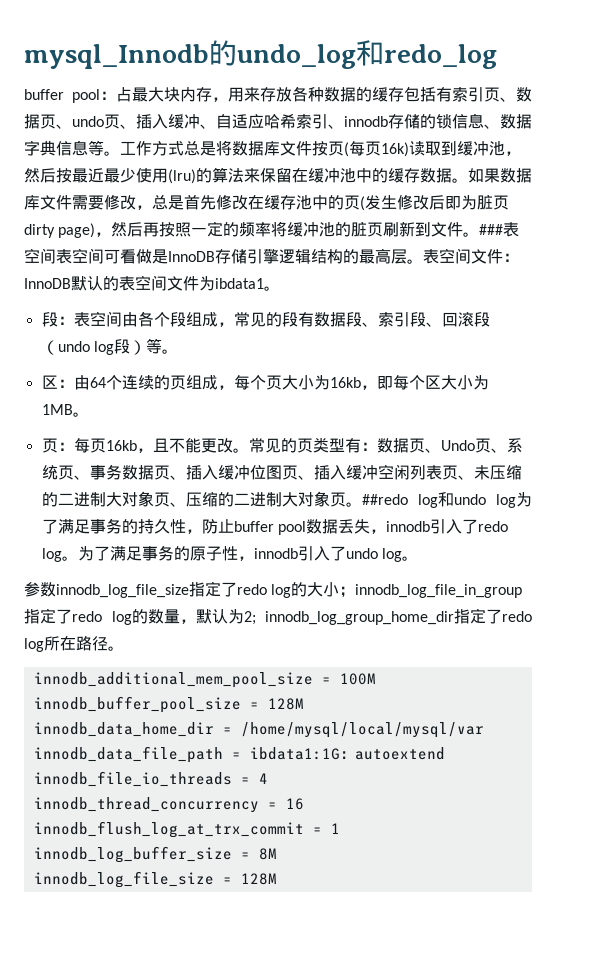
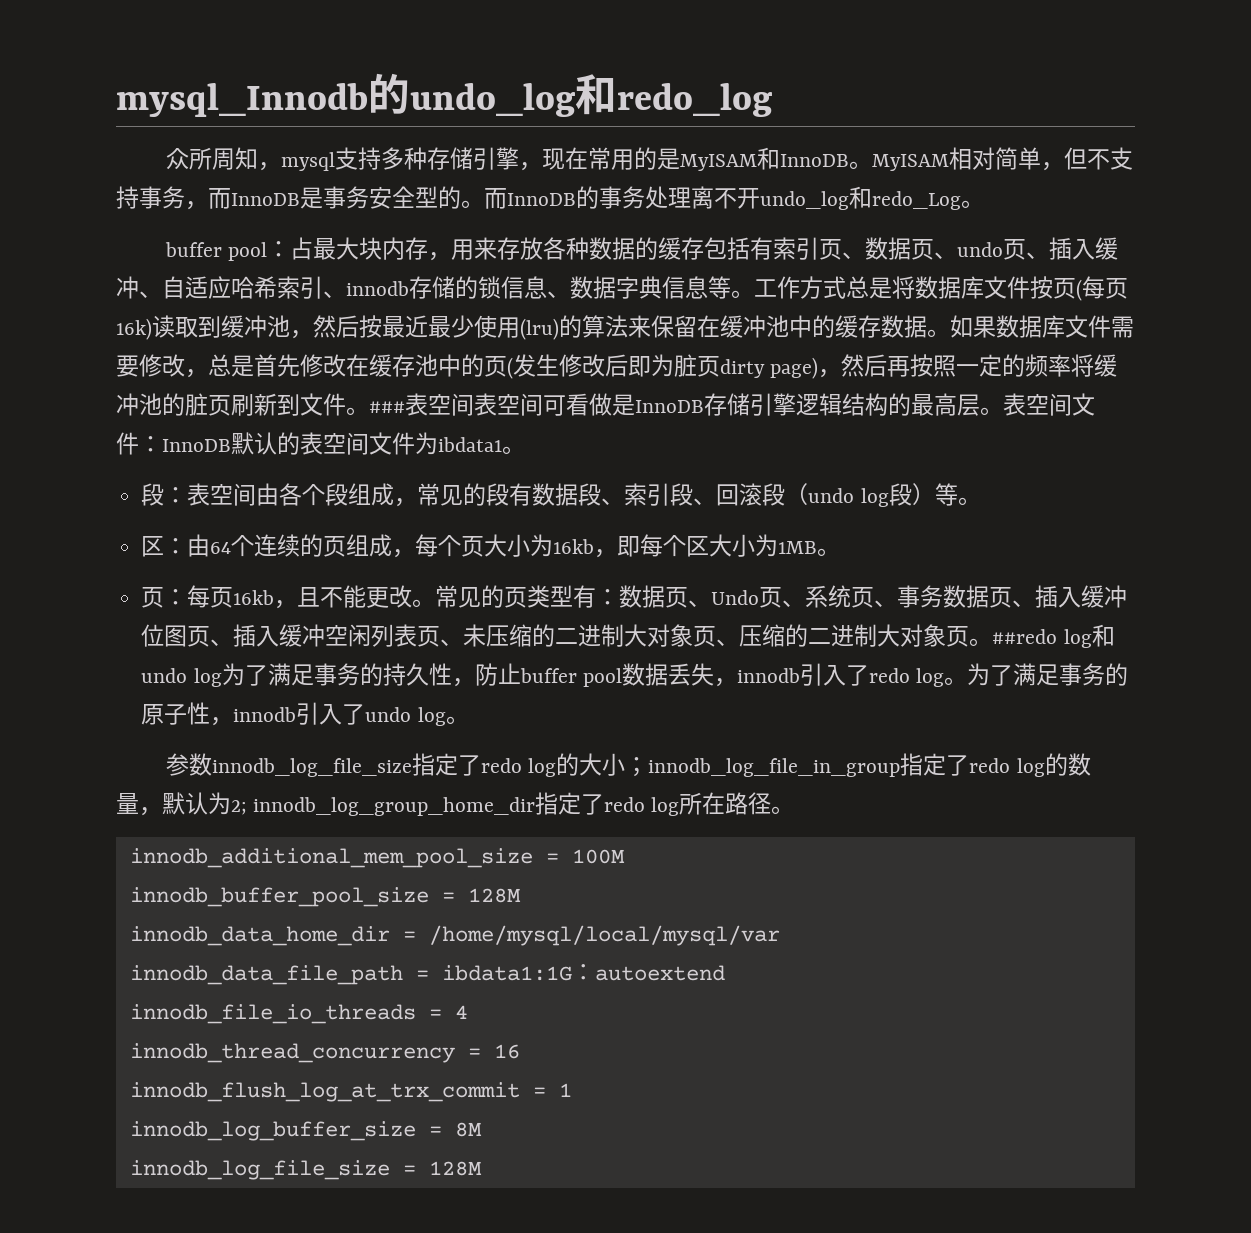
+ 众所周知，mysql支持多种存储引擎，现在常用的是MyISAM和InnoDB。MyISAM相对简单，但不支持事务，而InnoDB是事务安全型的。而InnoDB的事务处理离不开undo_log和redo_Log。

